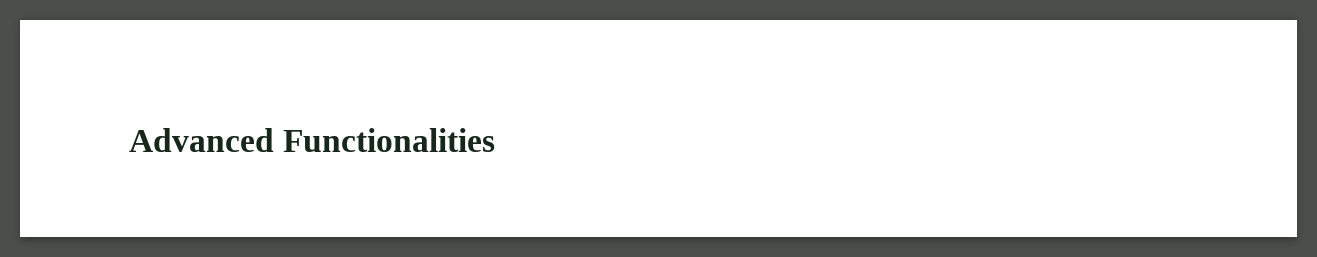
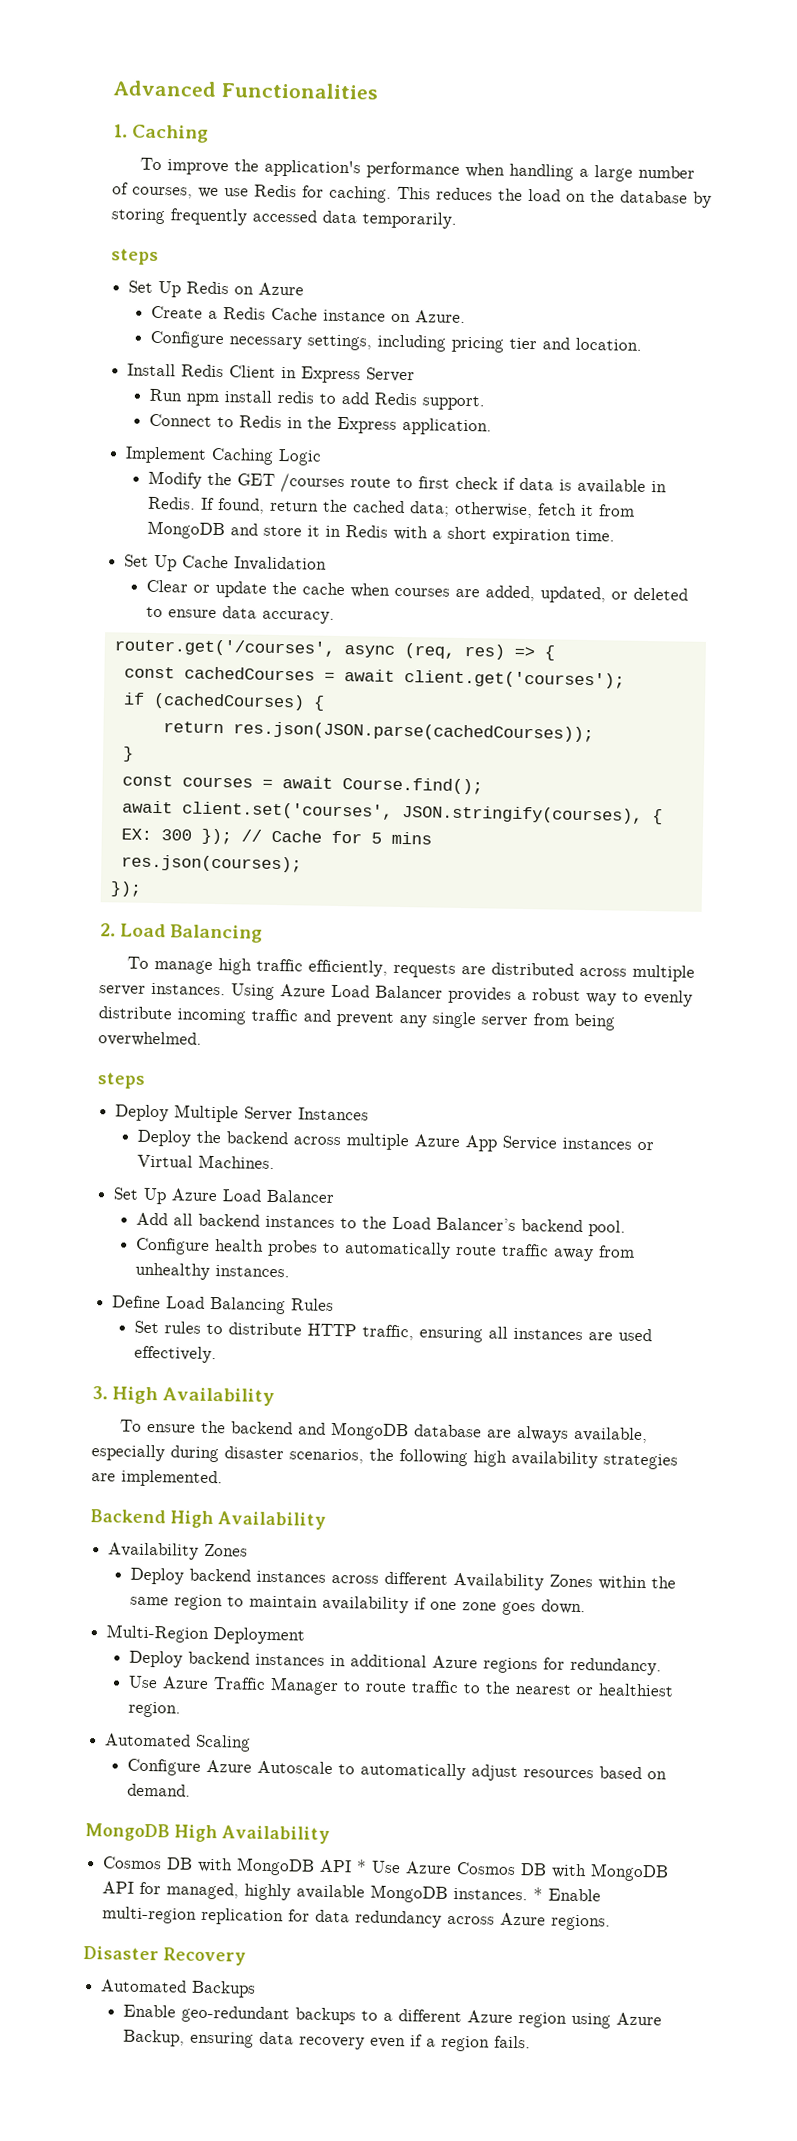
+ 1. Caching
+ To improve the application's performance when handling a large number of courses, we use Redis for caching. This reduces the load on the database by storing frequently accessed data temporarily.
+ steps
+ Set Up Redis on Azure
+ Create a Redis Cache instance on Azure.
+ Configure necessary settings, including pricing tier and location.
+ Install Redis Client in Express Server
+ Run npm install redis to add Redis support.
+ Connect to Redis in the Express application.
+ Implement Caching Logic
+ Modify the GET /courses route to first check if data is available in Redis. If found, return the cached data; otherwise, fetch it from MongoDB and store it in Redis with a short expiration time.
+ Set Up Cache Invalidation
+ Clear or update the cache when courses are added, updated, or deleted to ensure data accuracy.
+ router.get('/courses', async (req, res) => {
+ const cachedCourses = await client.get('courses');
+ if (cachedCourses) {
+ return res.json(JSON.parse(cachedCourses));
+ }
+ const courses = await Course.find();
+ await client.set('courses', JSON.stringify(courses), { EX: 300 }); // Cache for 5 mins
+ res.json(courses);
+ });
+ 2. Load Balancing
+ To manage high traffic efficiently, requests are distributed across multiple server instances. Using Azure Load Balancer provides a robust way to evenly distribute incoming traffic and prevent any single server from being overwhelmed.
+ steps
+ Deploy Multiple Server Instances
+ Deploy the backend across multiple Azure App Service instances or Virtual Machines.
+ Set Up Azure Load Balancer
+ Add all backend instances to the Load Balancer’s backend pool.
+ Configure health probes to automatically route traffic away from unhealthy instances.
+ Define Load Balancing Rules
+ Set rules to distribute HTTP traffic, ensuring all instances are used effectively.
+ 3. High Availability
+ To ensure the backend and MongoDB database are always available, especially during disaster scenarios, the following high availability strategies are implemented.
+ Backend High Availability
+ Availability Zones
+ Deploy backend instances across different Availability Zones within the same region to maintain availability if one zone goes down.
+ Multi-Region Deployment
+ Deploy backend instances in additional Azure regions for redundancy.
+ Use Azure Traffic Manager to route traffic to the nearest or healthiest region.
+ Automated Scaling
+ Configure Azure Autoscale to automatically adjust resources based on demand.
+ MongoDB High Availability
+ Cosmos DB with MongoDB API * Use Azure Cosmos DB with MongoDB API for managed, highly available MongoDB instances. * Enable multi-region replication for data redundancy across Azure regions.
+ Disaster Recovery
+ Automated Backups
+ Enable geo-redundant backups to a different Azure region using Azure Backup, ensuring data recovery even if a region fails.

